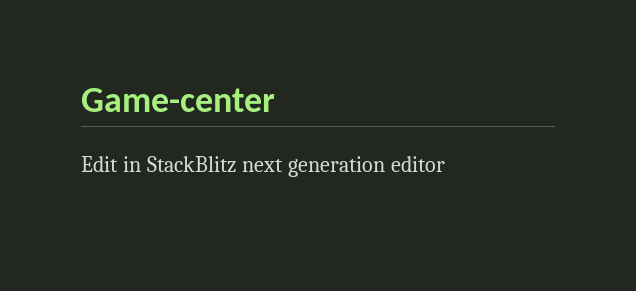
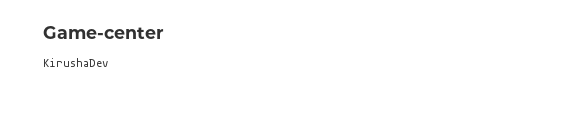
- Edit in StackBlitz next generation editor
+ KirushaDev

